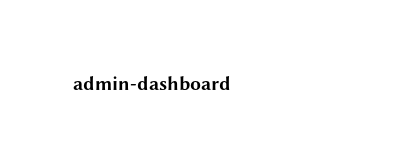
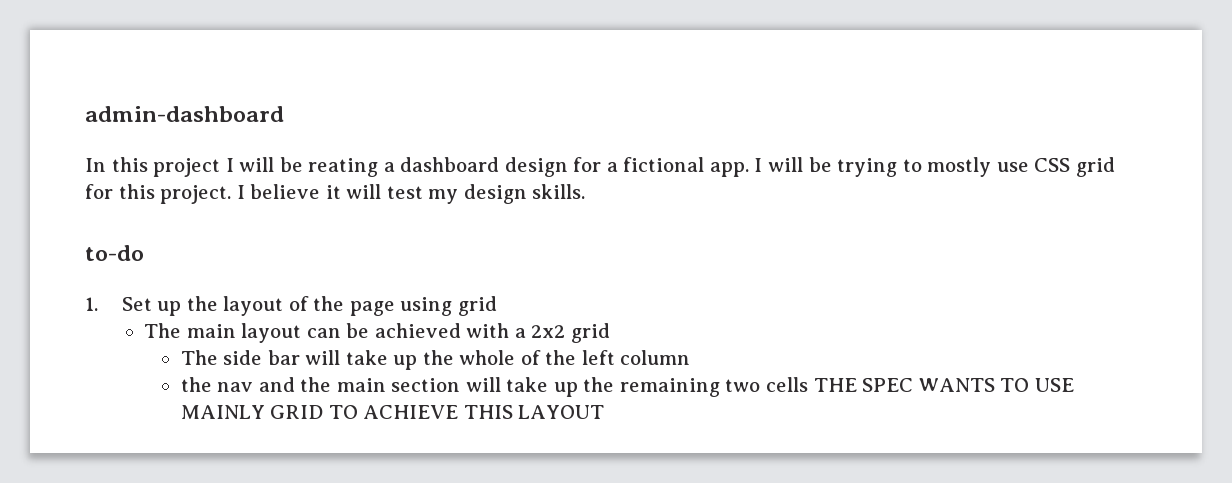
+ In this project I will be reating a dashboard design for a fictional app. I will be trying to mostly use CSS grid for this project. I believe it will test my design skills.
+ to-do
+ 1. Set up the layout of the page using grid
+ The main layout can be achieved with a 2x2 grid
+ The side bar will take up the whole of the left column
+ the nav and the main section will take up the remaining two cells THE SPEC WANTS TO USE MAINLY GRID TO ACHIEVE THIS LAYOUT

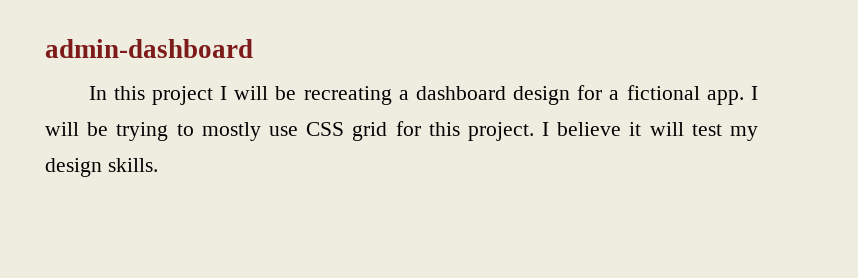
- In this project I will be reating a dashboard design for a fictional app.
+ In this project I will be recreating a dashboard design for a fictional app.
- to-do
- 1. Set up the layout of the page using grid
- The main layout can be achieved with a 2x2 grid
- The side bar will take up the whole of the left column
- the nav and the main section will take up the remaining two cells THE SPEC WANTS TO USE MAINLY GRID TO ACHIEVE THIS LAYOUT

